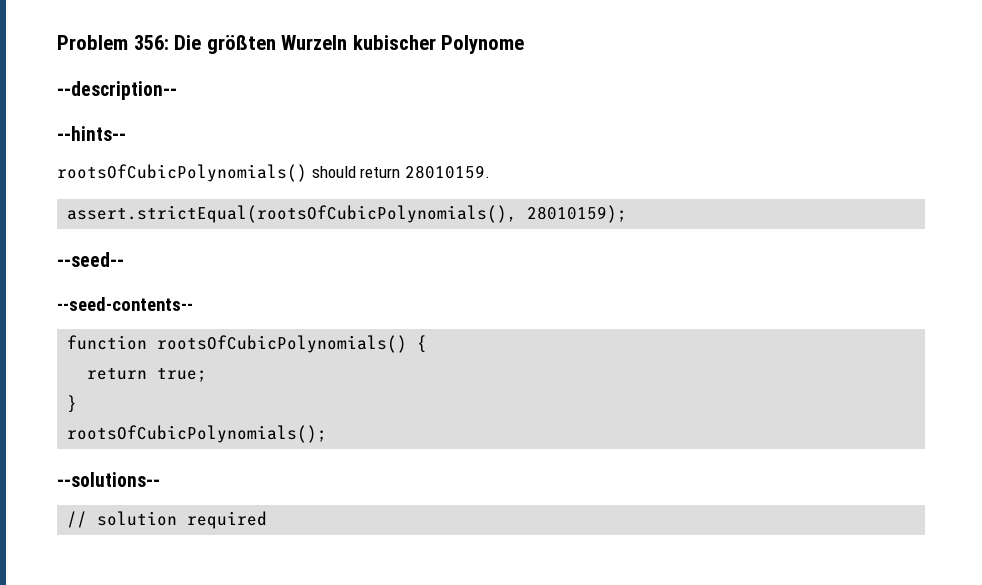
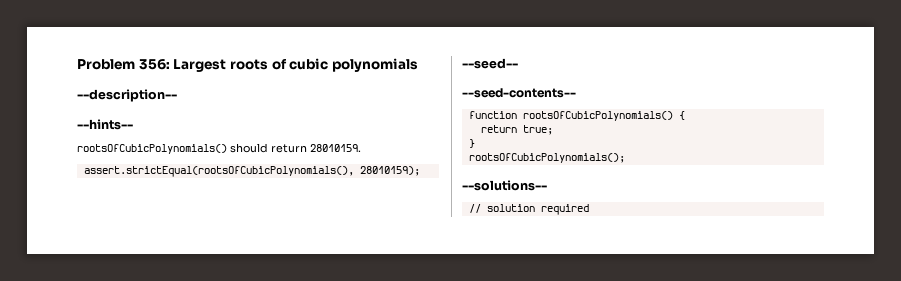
- Problem 356: Die größten Wurzeln kubischer Polynome
+ Problem 356: Largest roots of cubic polynomials

